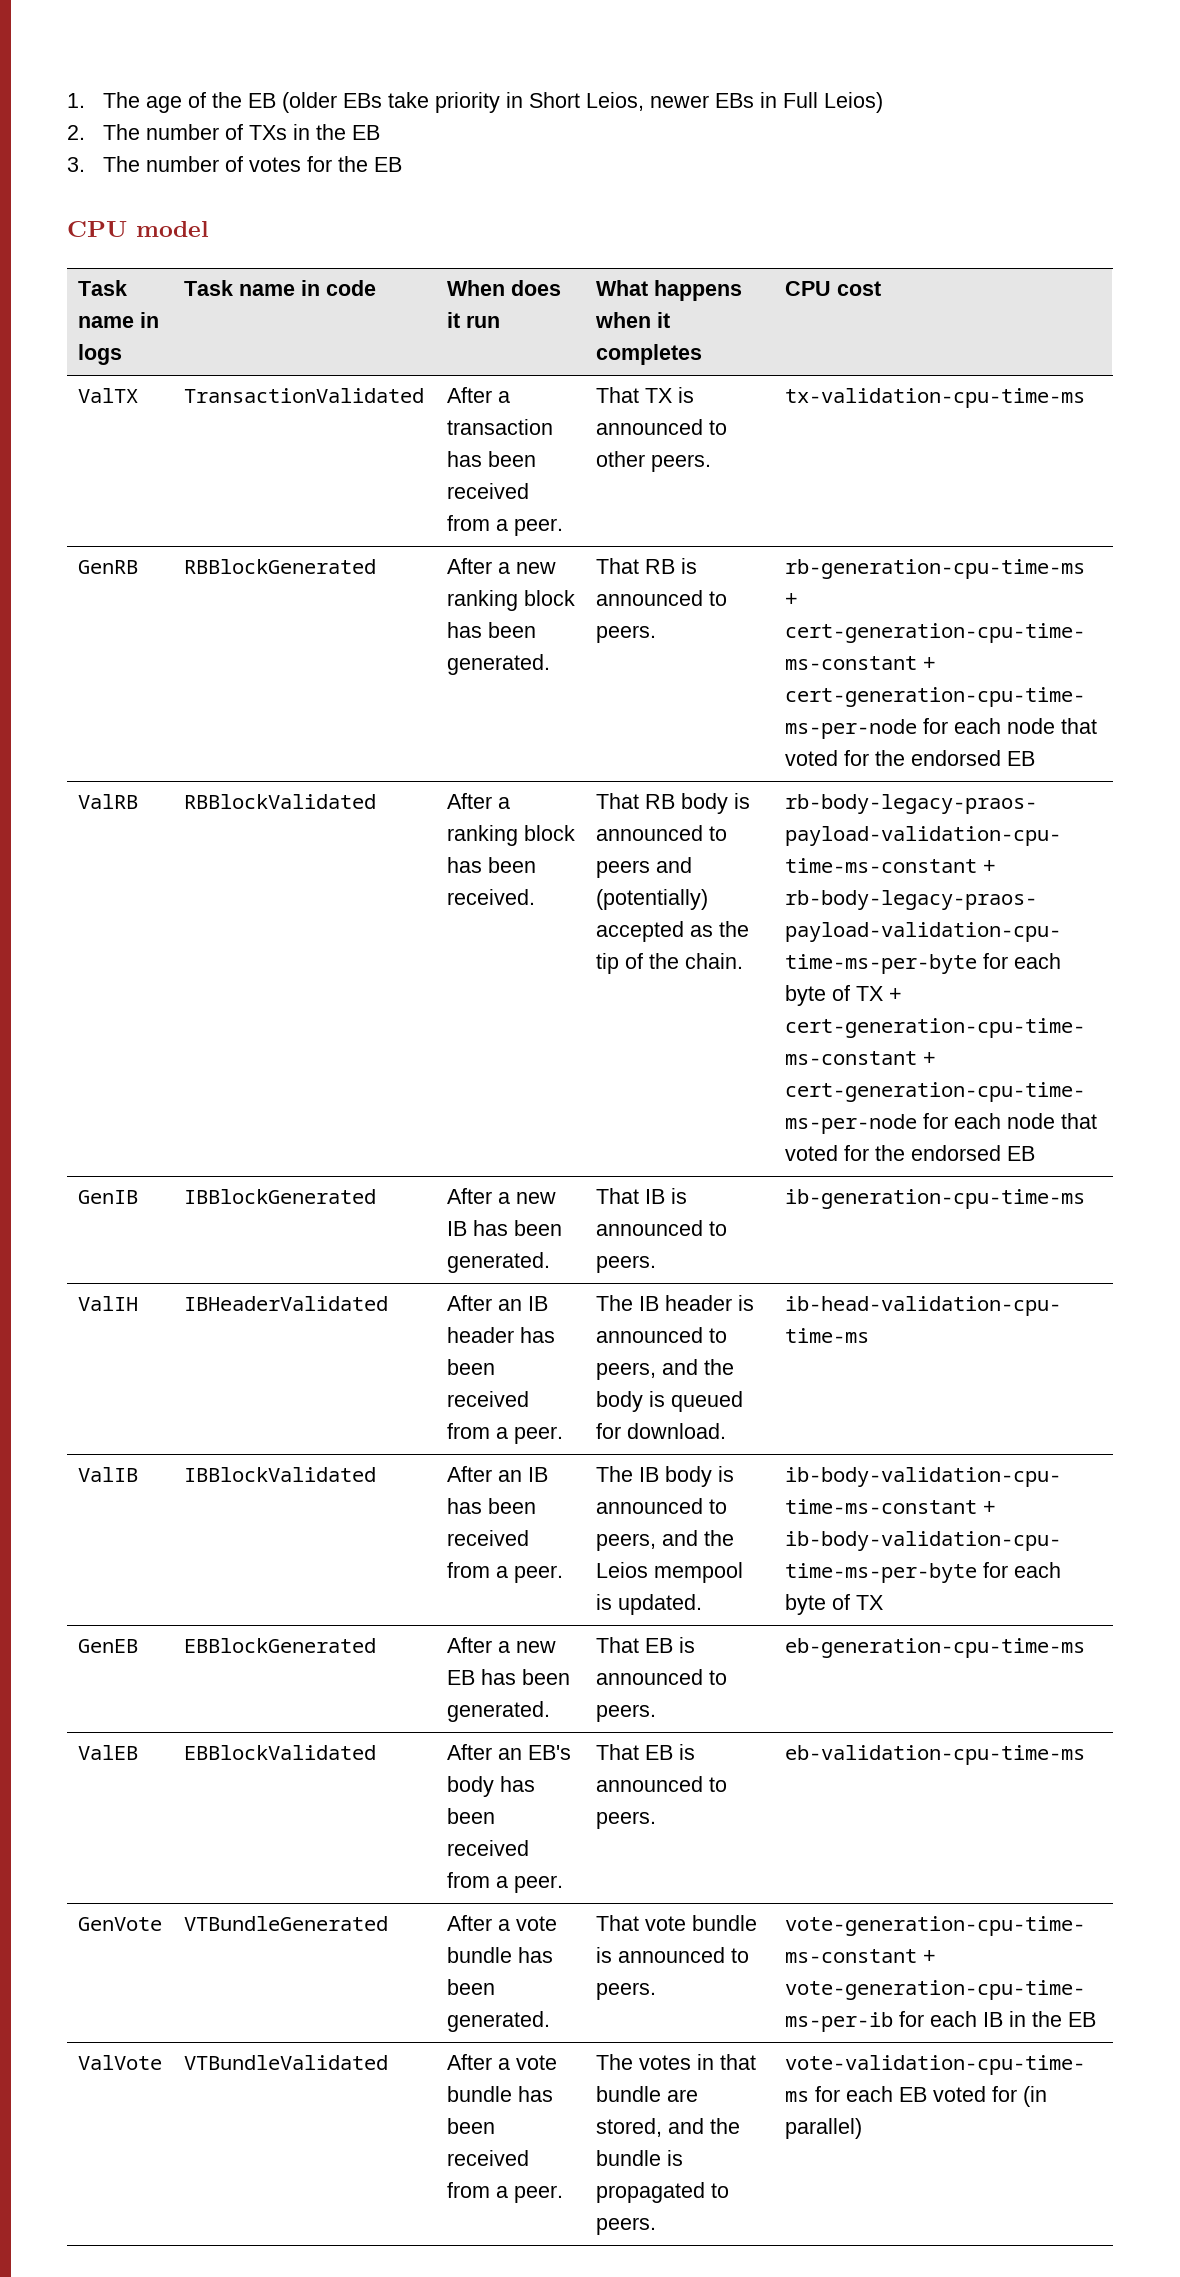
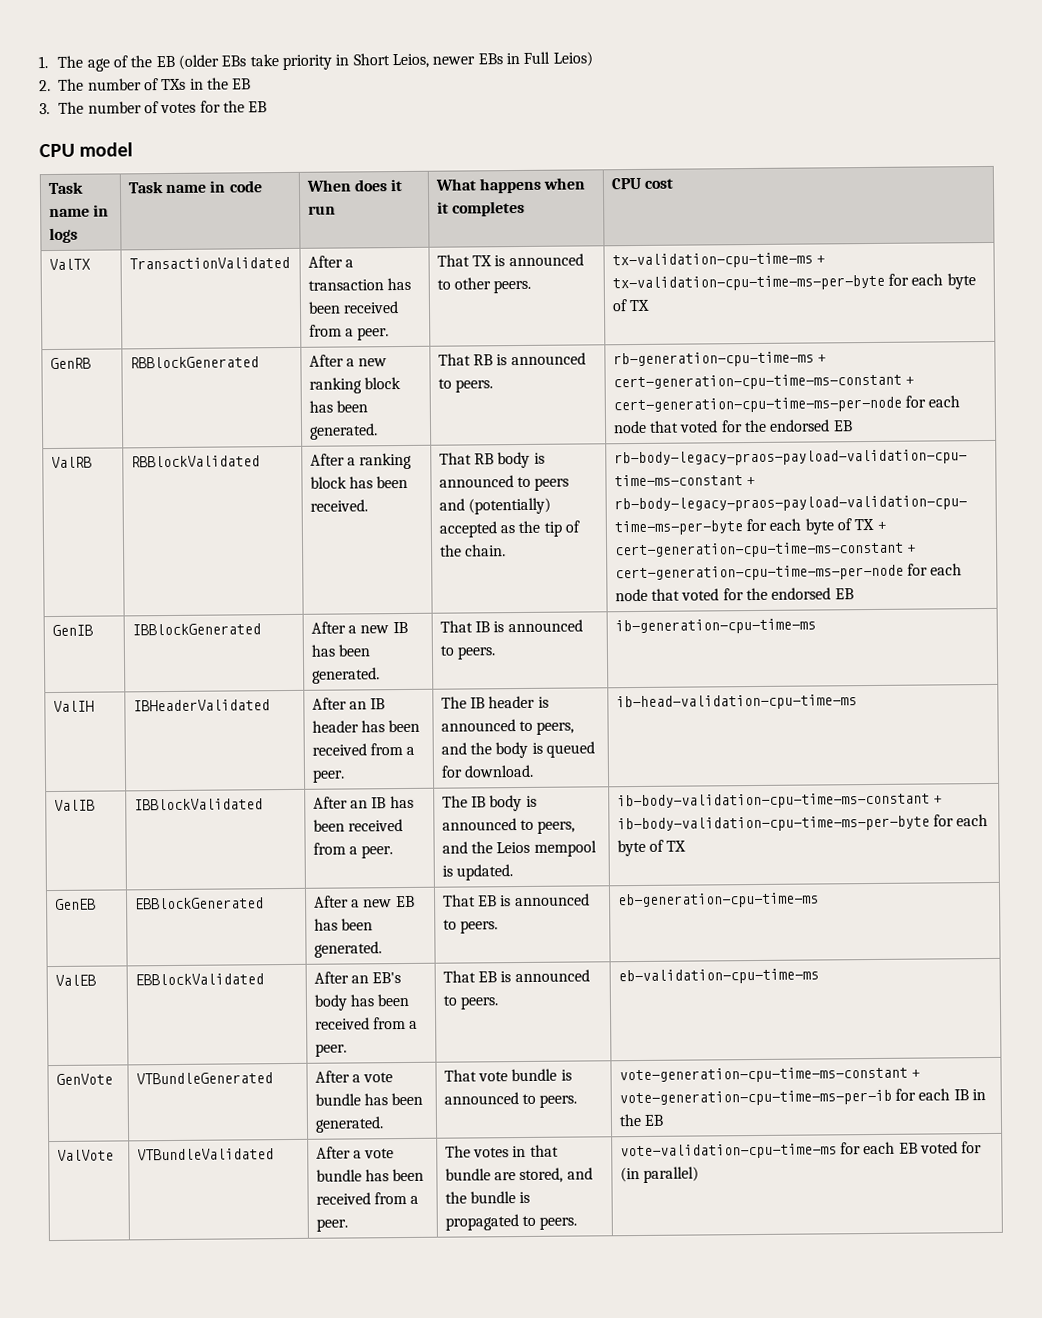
- ValTX | TransactionValidated | After a transaction has been received from a peer. | That TX is announced to other peers. | tx-validation-cpu-time-ms
+ ValTX | TransactionValidated | After a transaction has been received from a peer. | That TX is announced to other peers. | tx-validation-cpu-time-ms + tx-validation-cpu-time-ms-per-byte for each byte of TX

